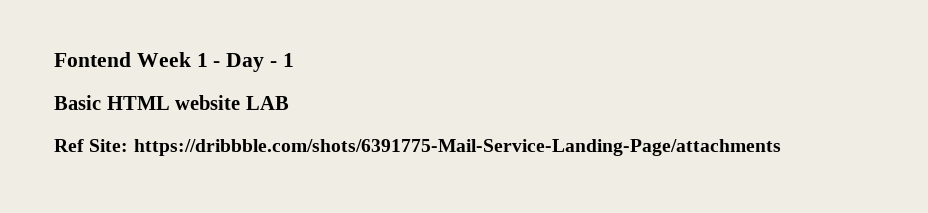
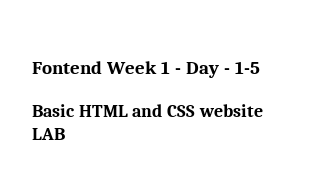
- Fontend Week 1 - Day - 1
+ Fontend Week 1 - Day - 1-5
- Basic HTML website LAB
+ Basic HTML and CSS website LAB
- Ref Site: https://dribbble.com/shots/6391775-Mail-Service-Landing-Page/attachments

